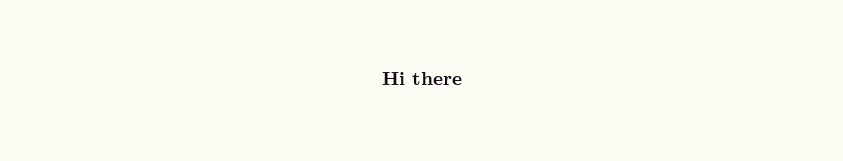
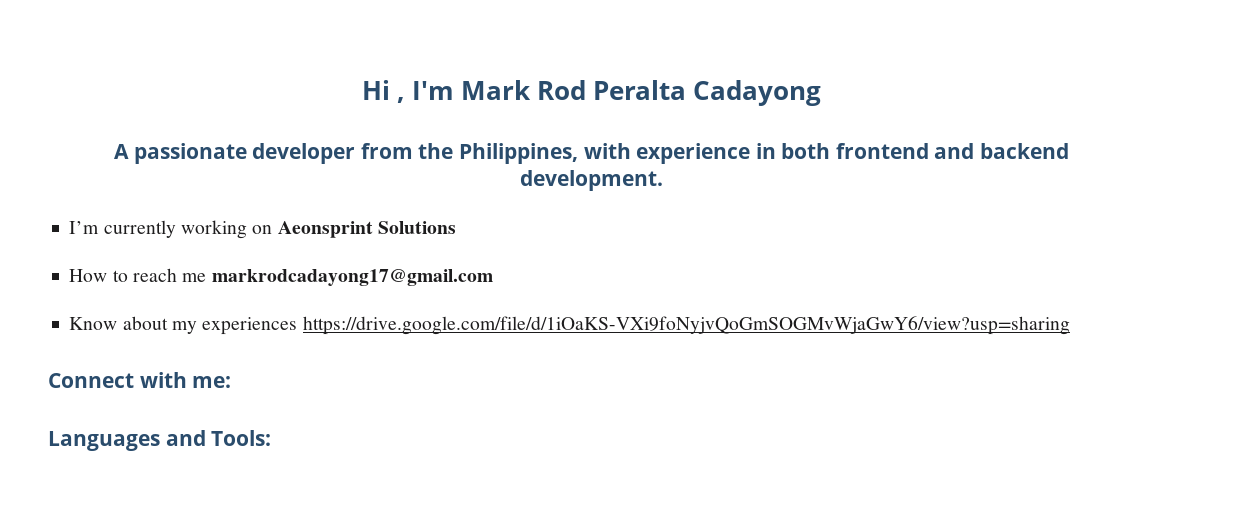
- Hi there
+ Hi , I'm Mark Rod Peralta Cadayong
+ A passionate developer from the Philippines, with experience in both frontend and backend development.
+ I’m currently working on Aeonsprint Solutions
+ How to reach me markrodcadayong17@gmail.com
+ Know about my experiences https://drive.google.com/file/d/1iOaKS-VXi9foNyjvQoGmSOGMvWjaGwY6/view?usp=sharing
+ Connect with me:
+ Languages and Tools:

